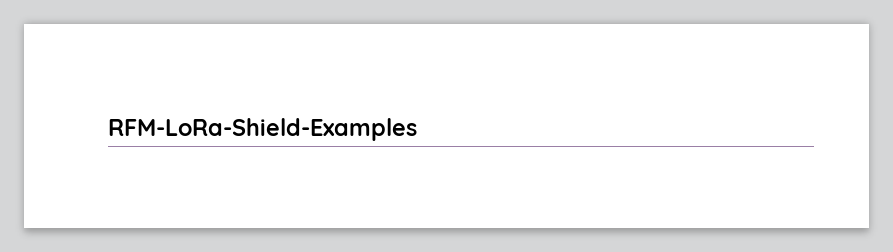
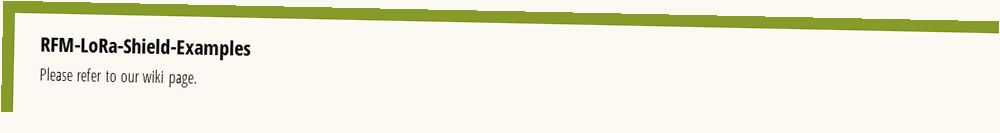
+ Please refer to our wiki page.

